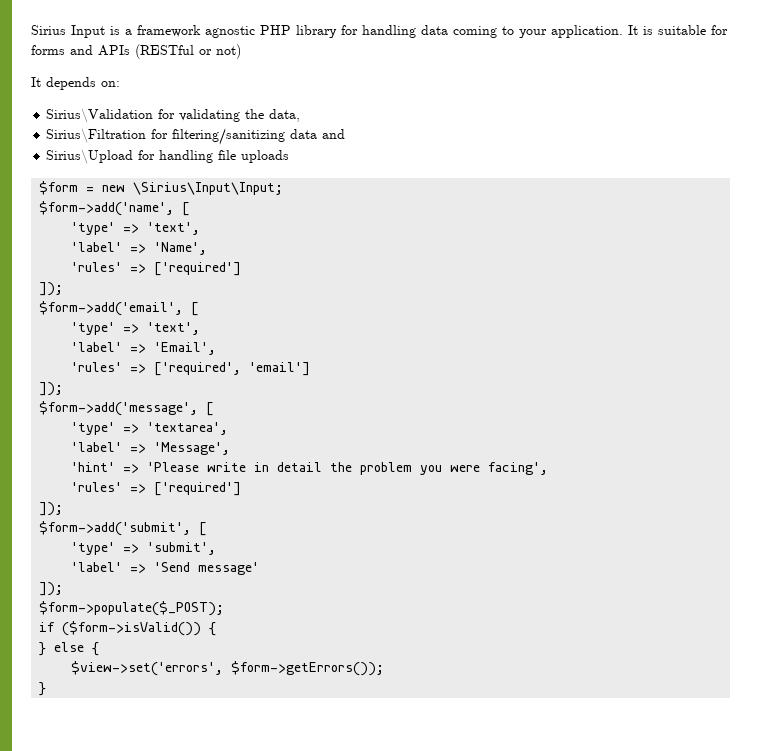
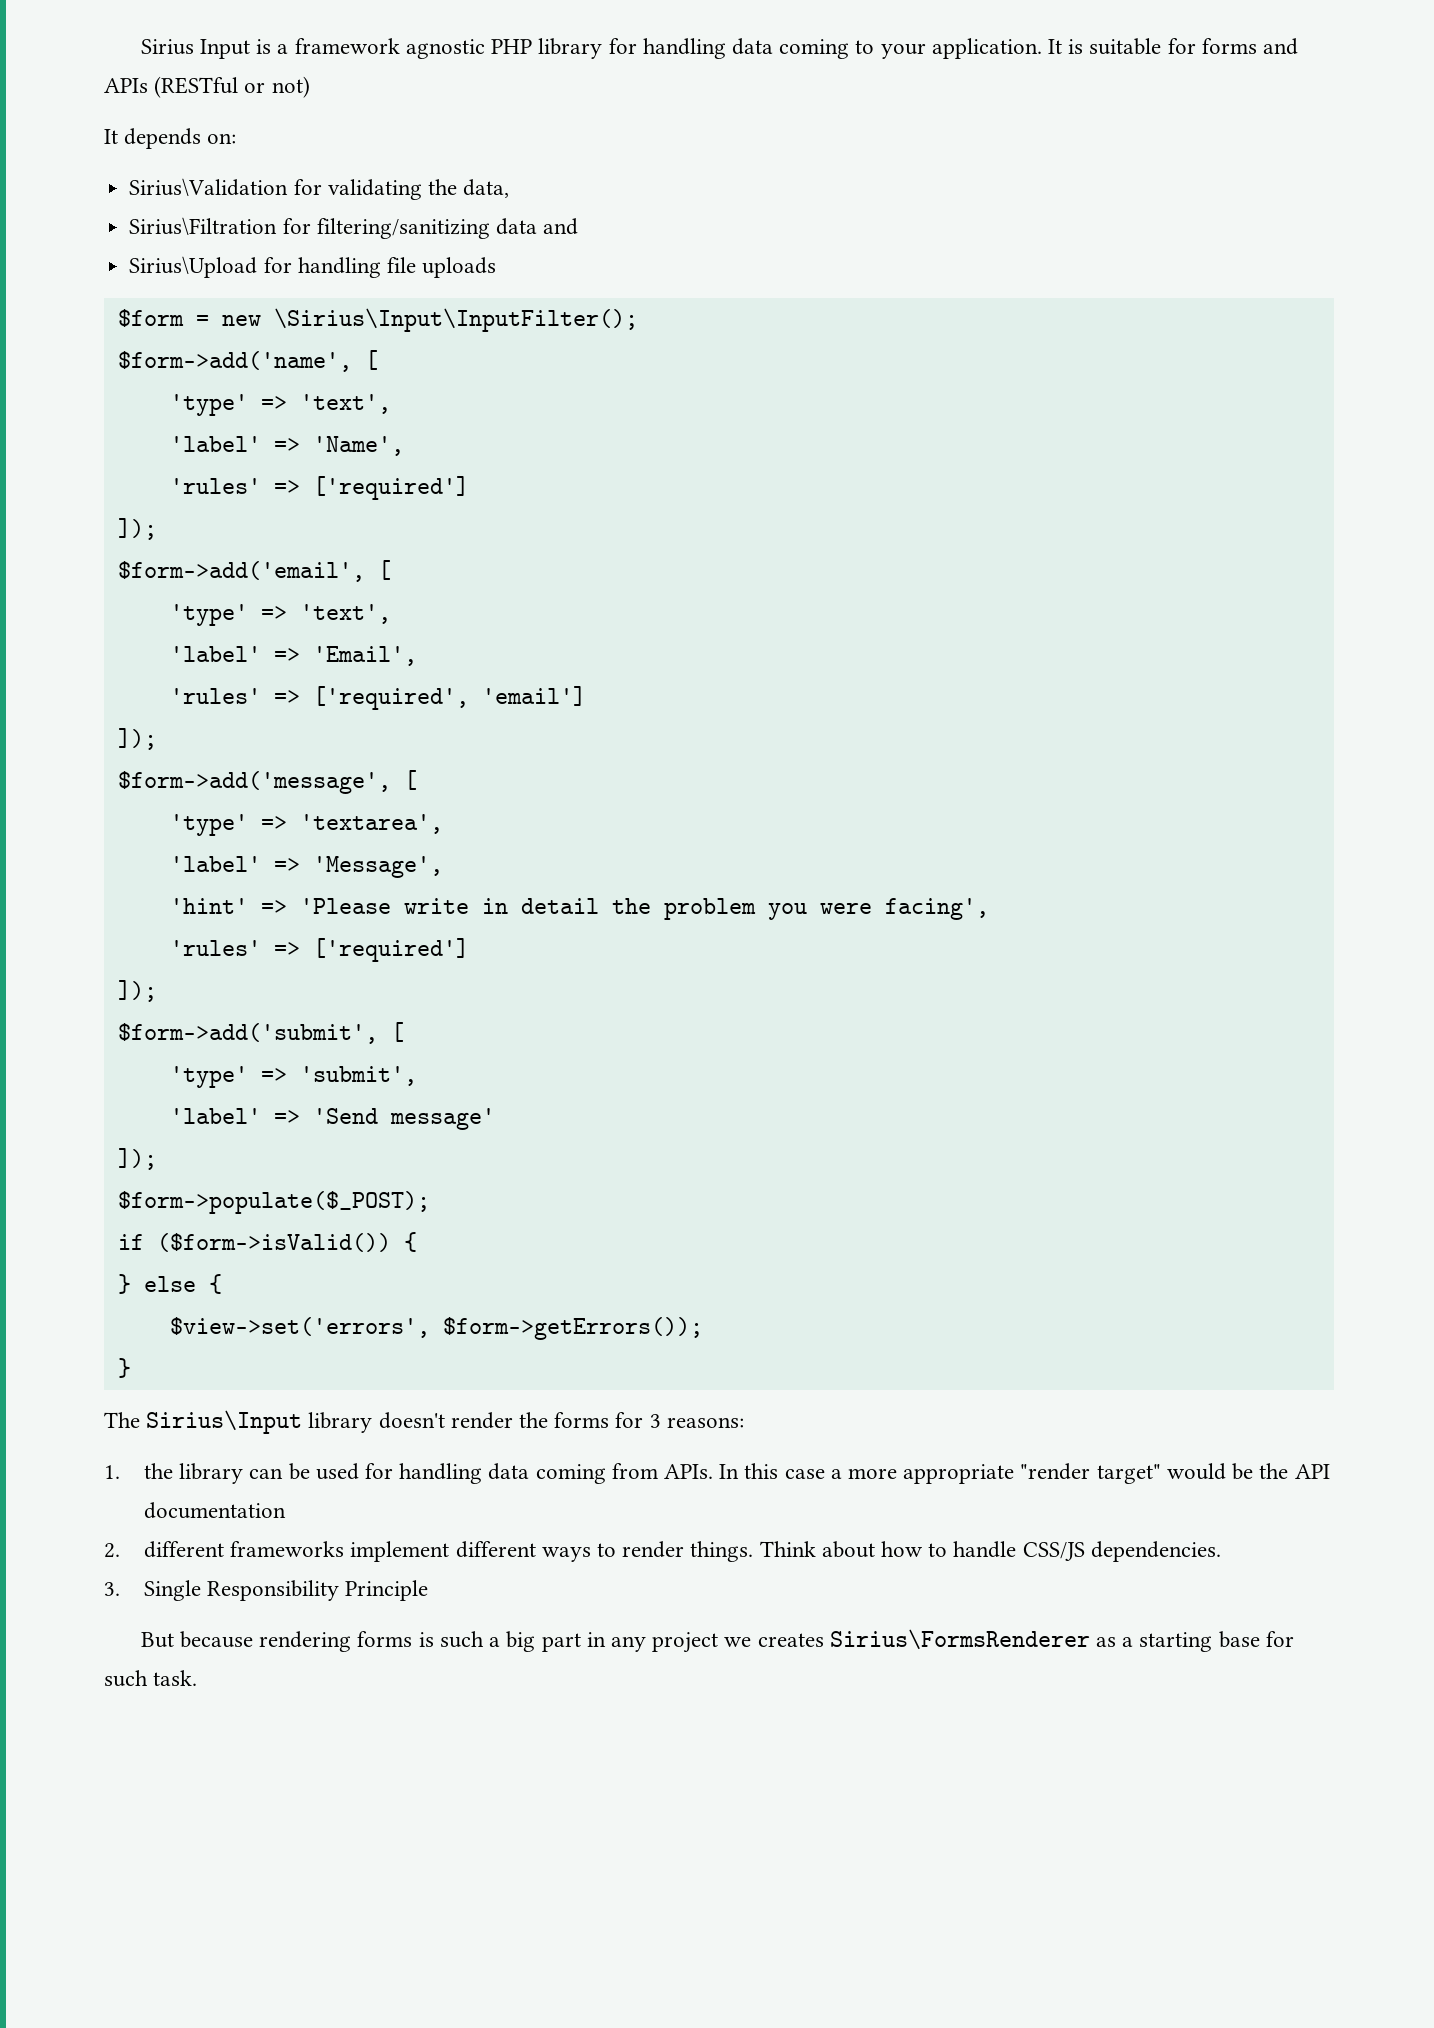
- $form = new \Sirius\Input\Input;
+ $form = new \Sirius\Input\InputFilter();
+ The Sirius\Input library doesn't render the forms for 3 reasons:
+ 1. the library can be used for handling data coming from APIs. In this case a more appropriate "render target" would be the API documentation
+ 2. different frameworks implement different ways to render things. Think about how to handle CSS/JS dependencies.
+ 3. Single Responsibility Principle
+ But because rendering forms is such a big part in any project we creates Sirius\FormsRenderer as a starting base for such task.

